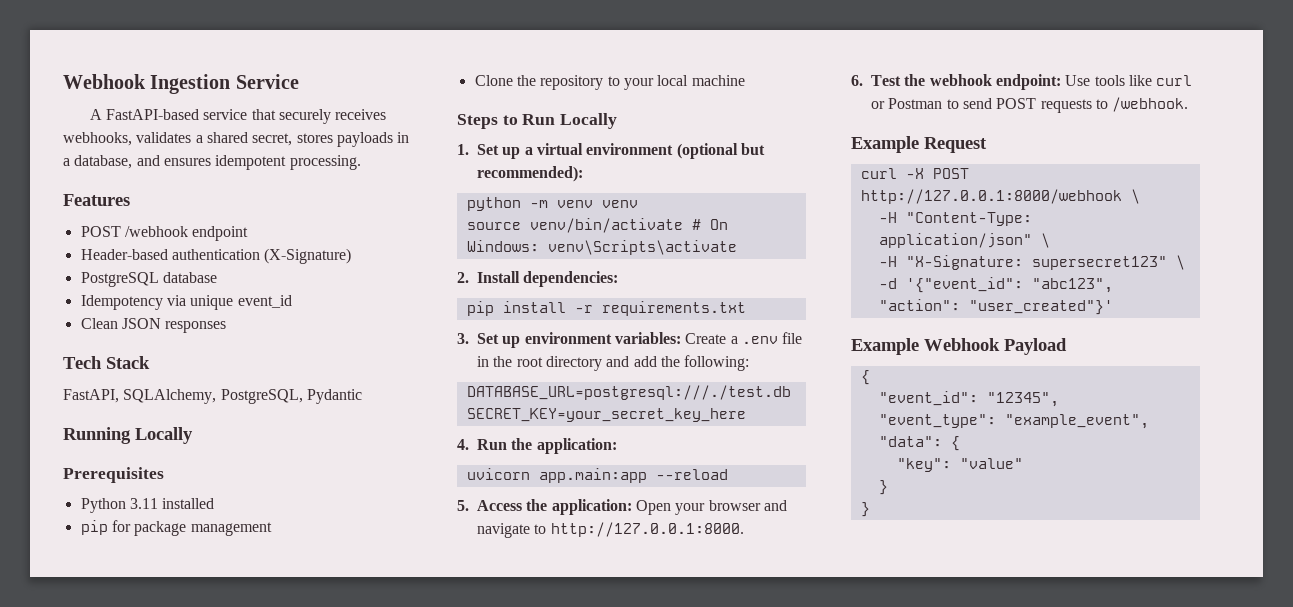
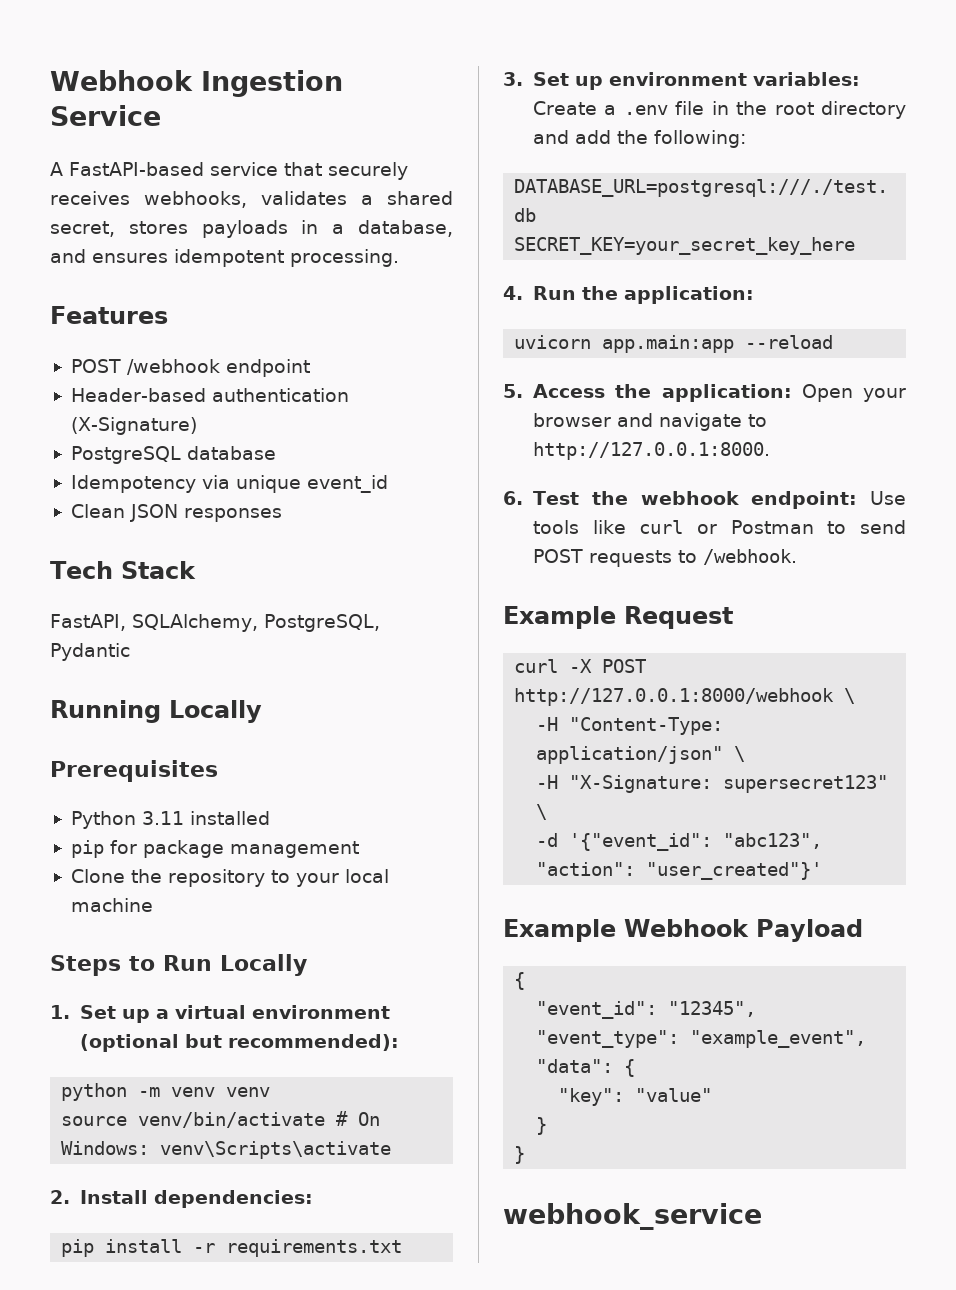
+ webhook_service

